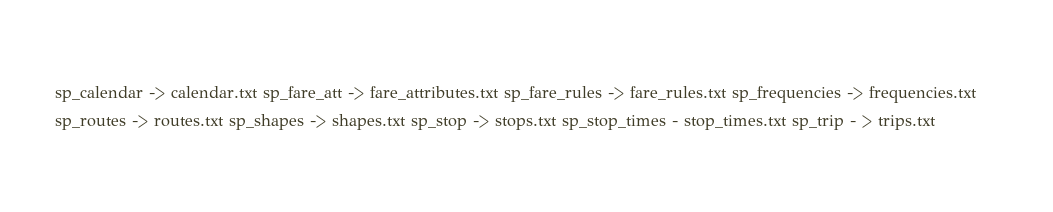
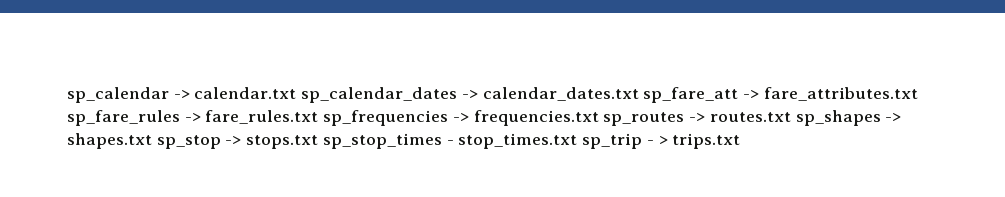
- sp_calendar -> calendar.txt sp_fare_att -> fare_attributes.txt sp_fare_rules -> fare_rules.txt sp_frequencies -> frequencies.txt sp_routes -> routes.txt sp_shapes -> shapes.txt sp_stop -> stops.txt sp_stop_times - stop_times.txt sp_trip - > trips.txt
+ sp_calendar -> calendar.txt sp_calendar_dates -> calendar_dates.txt sp_fare_att -> fare_attributes.txt sp_fare_rules -> fare_rules.txt sp_frequencies -> frequencies.txt sp_routes -> routes.txt sp_shapes -> shapes.txt sp_stop -> stops.txt sp_stop_times - stop_times.txt sp_trip - > trips.txt

